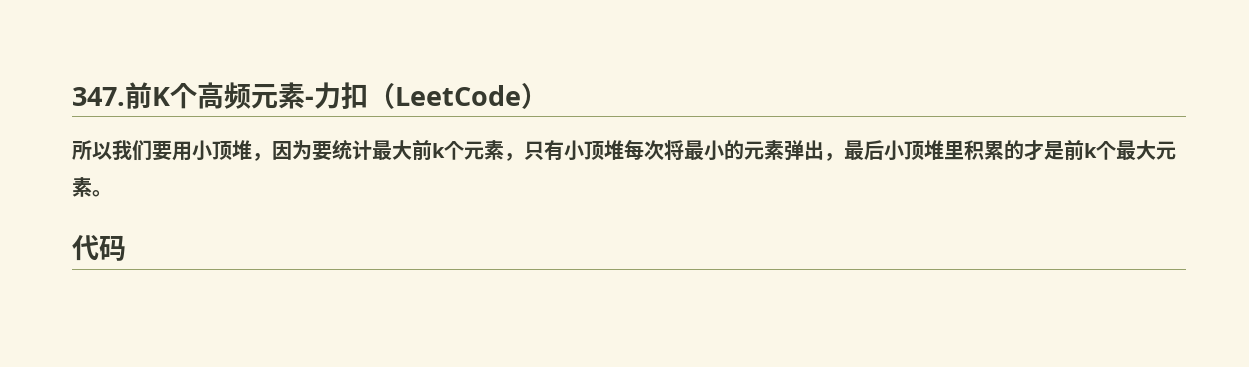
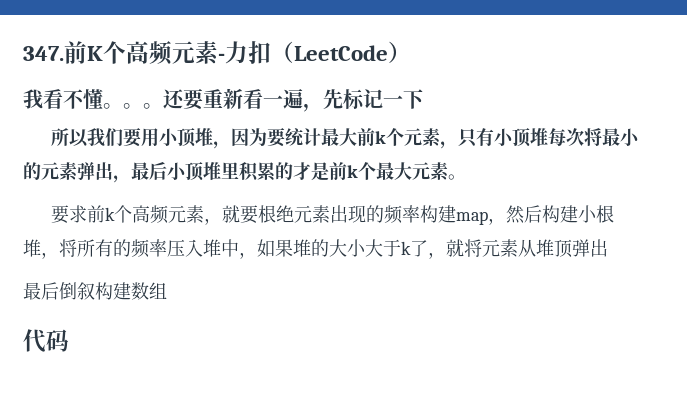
+ 我看不懂。。。还要重新看一遍，先标记一下
+ 要求前k个高频元素，就要根绝元素出现的频率构建map，然后构建小根堆，将所有的频率压入堆中，如果堆的大小大于k了，就将元素从堆顶弹出
+ 最后倒叙构建数组

